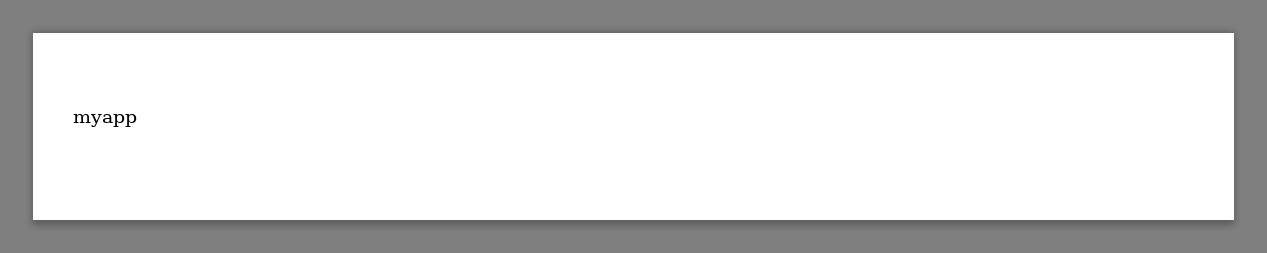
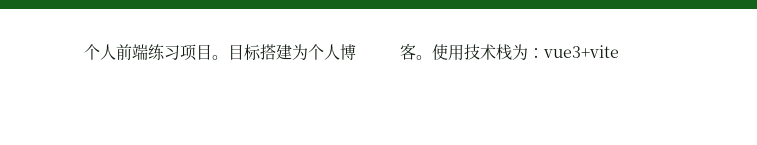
- myapp
+ 个人前端练习项目。目标搭建为个人博客。使用技术栈为：vue3+vite

